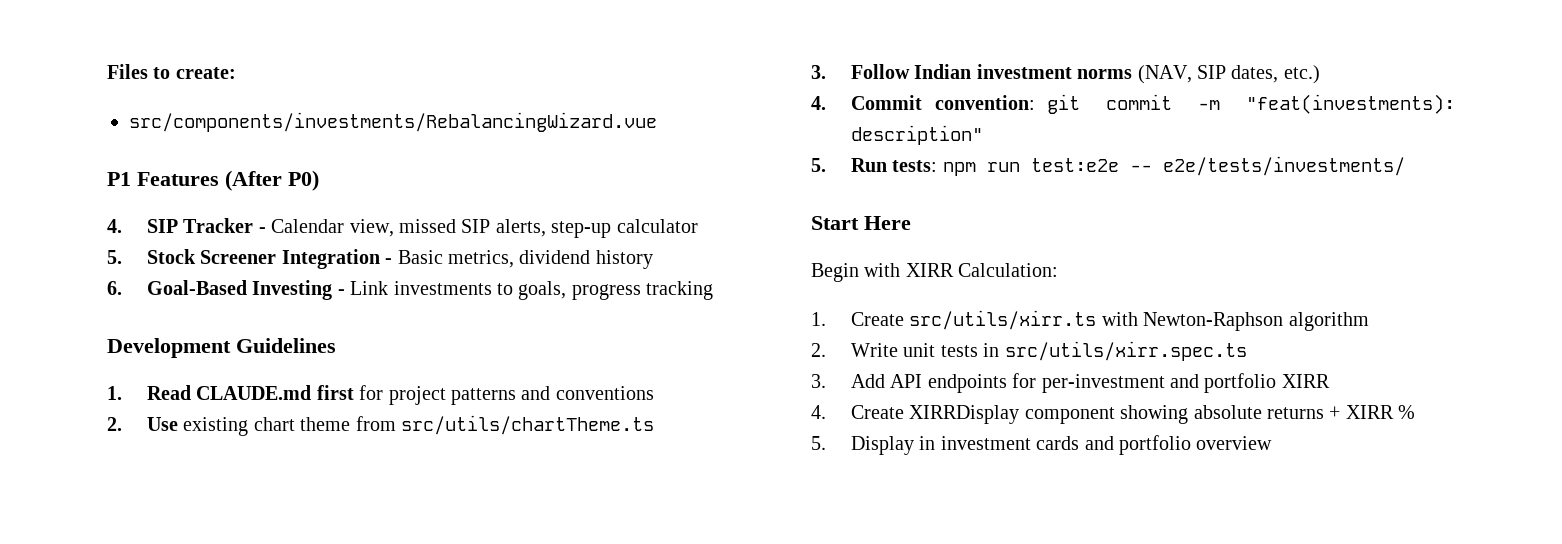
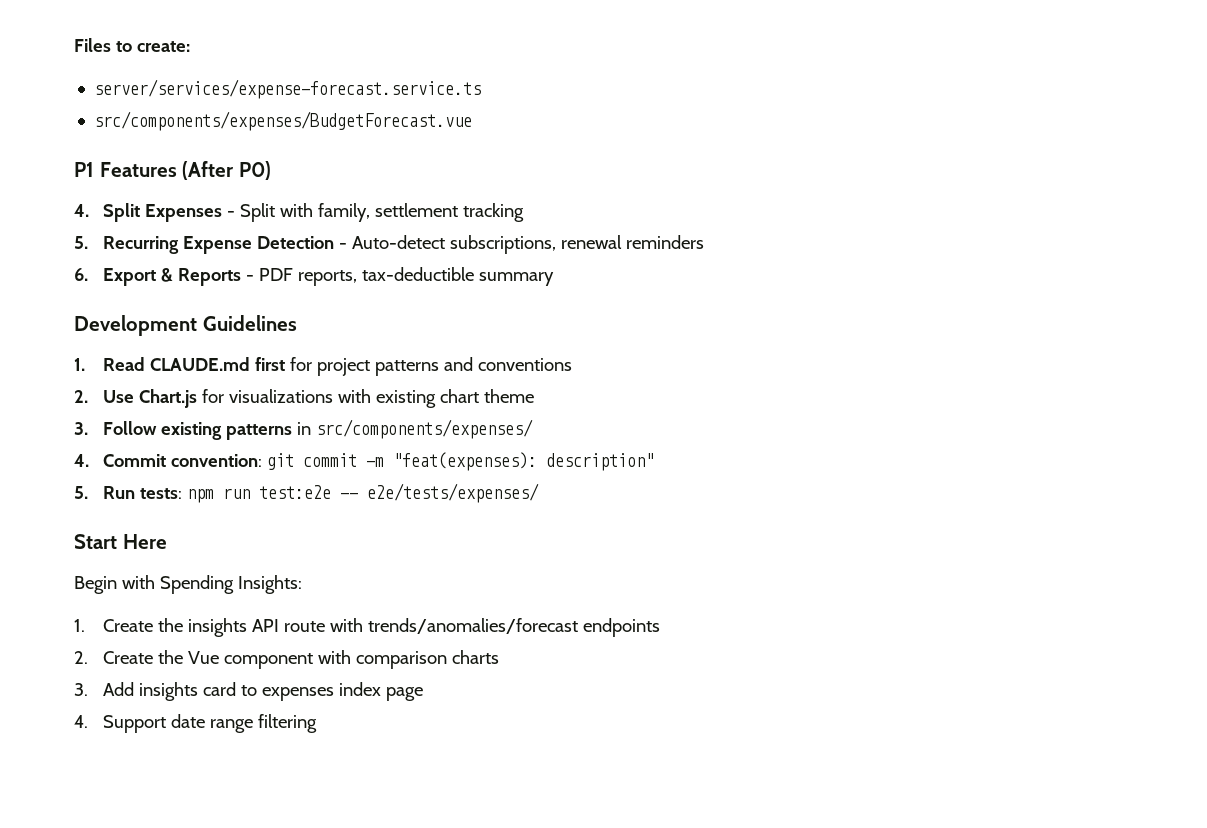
- src/components/investments/RebalancingWizard.vue
+ server/services/expense-forecast.service.ts
+ src/components/expenses/BudgetForecast.vue
- 4. SIP Tracker - Calendar view, missed SIP alerts, step-up calculator
- 5. Stock Screener Integration - Basic metrics, dividend history
- 6. Goal-Based Investing - Link investments to goals, progress tracking
+ 4. Split Expenses - Split with family, settlement tracking
+ 5. Recurring Expense Detection - Auto-detect subscriptions, renewal reminders
+ 6. Export & Reports - PDF reports, tax-deductible summary
- 2. Use existing chart theme from src/utils/chartTheme.ts
+ 2. Use Chart.js for visualizations with existing chart theme
- 3. Follow Indian investment norms (NAV, SIP dates, etc.)
+ 3. Follow existing patterns in src/components/expenses/
- 4. Commit convention: git commit -m "feat(investments): description"
+ 4. Commit convention: git commit -m "feat(expenses): description"
- 5. Run tests: npm run test:e2e -- e2e/tests/investments/
+ 5. Run tests: npm run test:e2e -- e2e/tests/expenses/
- Begin with XIRR Calculation:
+ Begin with Spending Insights:
- 1. Create src/utils/xirr.ts with Newton-Raphson algorithm
- 2. Write unit tests in src/utils/xirr.spec.ts
- 3. Add API endpoints for per-investment and portfolio XIRR
- 4. Create XIRRDisplay component showing absolute returns + XIRR %
- 5. Display in investment cards and portfolio overview
+ 1. Create the insights API route with trends/anomalies/forecast endpoints
+ 2. Create the Vue component with comparison charts
+ 3. Add insights card to expenses index page
+ 4. Support date range filtering

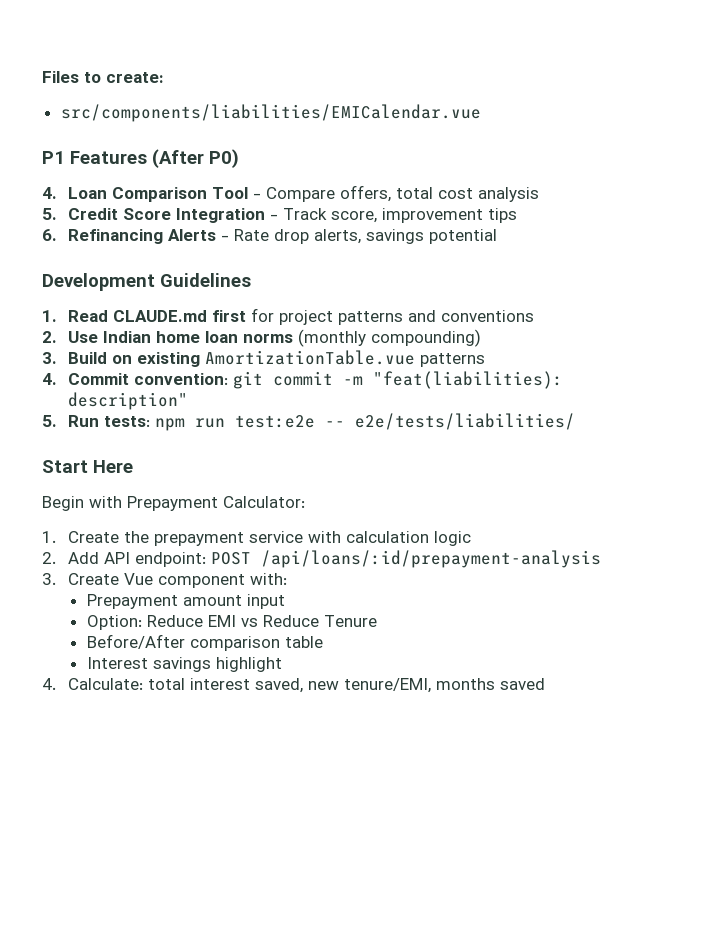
- server/services/expense-forecast.service.ts
- src/components/expenses/BudgetForecast.vue
+ src/components/liabilities/EMICalendar.vue
- 4. Split Expenses - Split with family, settlement tracking
- 5. Recurring Expense Detection - Auto-detect subscriptions, renewal reminders
- 6. Export & Reports - PDF reports, tax-deductible summary
+ 4. Loan Comparison Tool - Compare offers, total cost analysis
+ 5. Credit Score Integration - Track score, improvement tips
+ 6. Refinancing Alerts - Rate drop alerts, savings potential
- 2. Use Chart.js for visualizations with existing chart theme
- 3. Follow existing patterns in src/components/expenses/
+ 2. Use Indian home loan norms (monthly compounding)
+ 3. Build on existing AmortizationTable.vue patterns
- 4. Commit convention: git commit -m "feat(expenses): description"
+ 4. Commit convention: git commit -m "feat(liabilities): description"
- 5. Run tests: npm run test:e2e -- e2e/tests/expenses/
+ 5. Run tests: npm run test:e2e -- e2e/tests/liabilities/
- Begin with Spending Insights:
+ Begin with Prepayment Calculator:
- 1. Create the insights API route with trends/anomalies/forecast endpoints
- 2. Create the Vue component with comparison charts
- 3. Add insights card to expenses index page
- 4. Support date range filtering
+ 1. Create the prepayment service with calculation logic
+ 2. Add API endpoint: POST /api/loans/:id/prepayment-analysis
+ 3. Create Vue component with:
+ Prepayment amount input
+ Option: Reduce EMI vs Reduce Tenure
+ Before/After comparison table
+ Interest savings highlight
+ 4. Calculate: total interest saved, new tenure/EMI, months saved

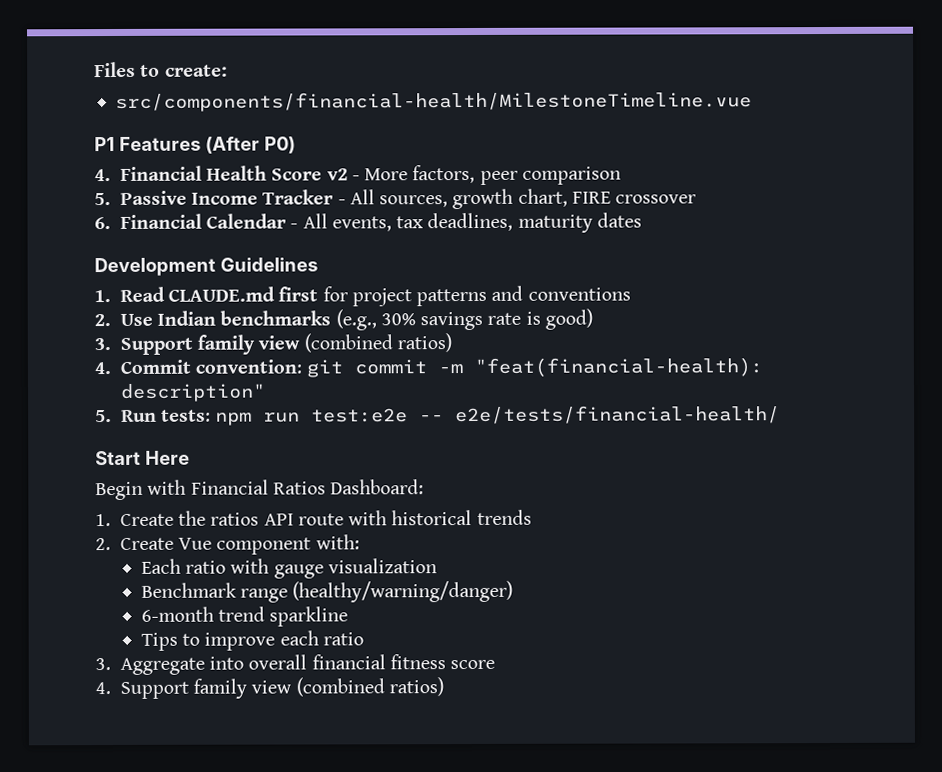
- src/components/liabilities/EMICalendar.vue
+ src/components/financial-health/MilestoneTimeline.vue
- 4. Loan Comparison Tool - Compare offers, total cost analysis
- 5. Credit Score Integration - Track score, improvement tips
- 6. Refinancing Alerts - Rate drop alerts, savings potential
+ 4. Financial Health Score v2 - More factors, peer comparison
+ 5. Passive Income Tracker - All sources, growth chart, FIRE crossover
+ 6. Financial Calendar - All events, tax deadlines, maturity dates
- 2. Use Indian home loan norms (monthly compounding)
- 3. Build on existing AmortizationTable.vue patterns
+ 2. Use Indian benchmarks (e.g., 30% savings rate is good)
+ 3. Support family view (combined ratios)
- 4. Commit convention: git commit -m "feat(liabilities): description"
+ 4. Commit convention: git commit -m "feat(financial-health): description"
- 5. Run tests: npm run test:e2e -- e2e/tests/liabilities/
+ 5. Run tests: npm run test:e2e -- e2e/tests/financial-health/
- Begin with Prepayment Calculator:
+ Begin with Financial Ratios Dashboard:
- 1. Create the prepayment service with calculation logic
- 2. Add API endpoint: POST /api/loans/:id/prepayment-analysis
- 3. Create Vue component with:
- Prepayment amount input
- Option: Reduce EMI vs Reduce Tenure
- Before/After comparison table
- Interest savings highlight
- 4. Calculate: total interest saved, new tenure/EMI, months saved
+ 1. Create the ratios API route with historical trends
+ 2. Create Vue component with:
+ Each ratio with gauge visualization
+ Benchmark range (healthy/warning/danger)
+ 6-month trend sparkline
+ Tips to improve each ratio
+ 3. Aggregate into overall financial fitness score
+ 4. Support family view (combined ratios)

